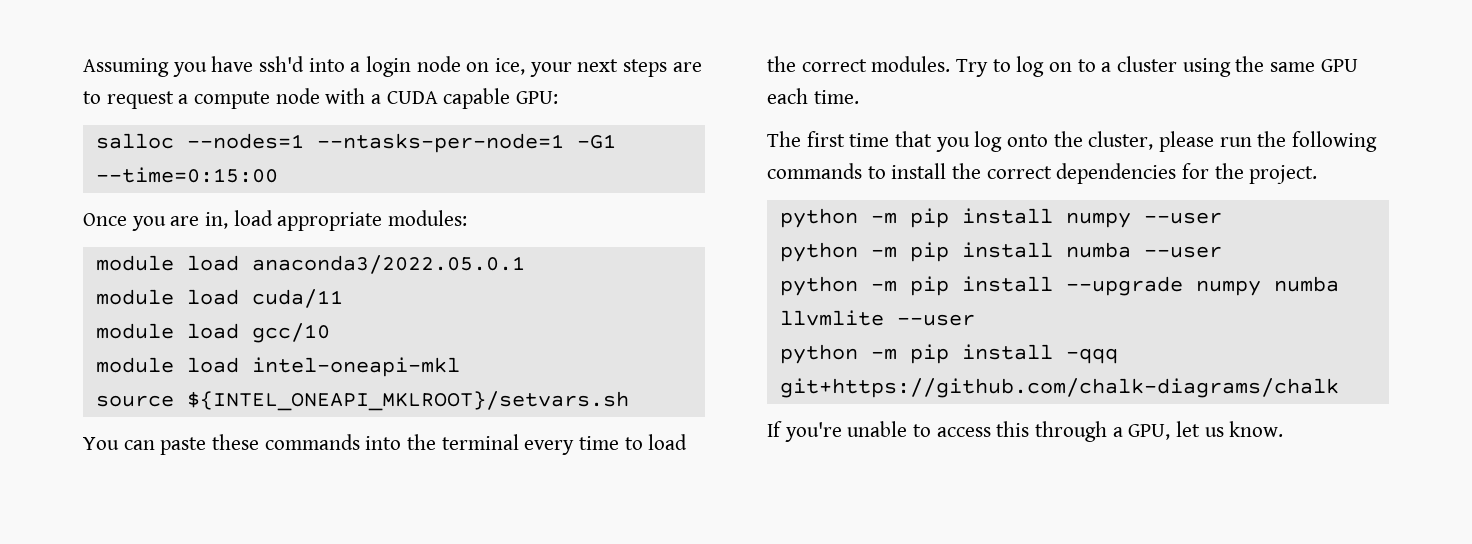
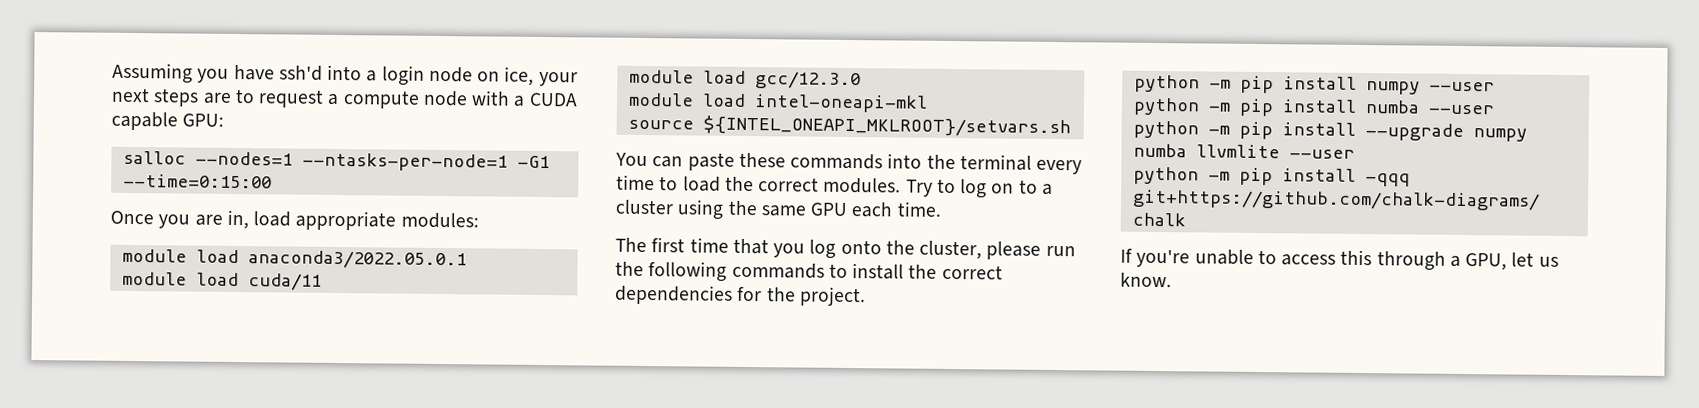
- module load gcc/10
+ module load gcc/12.3.0

